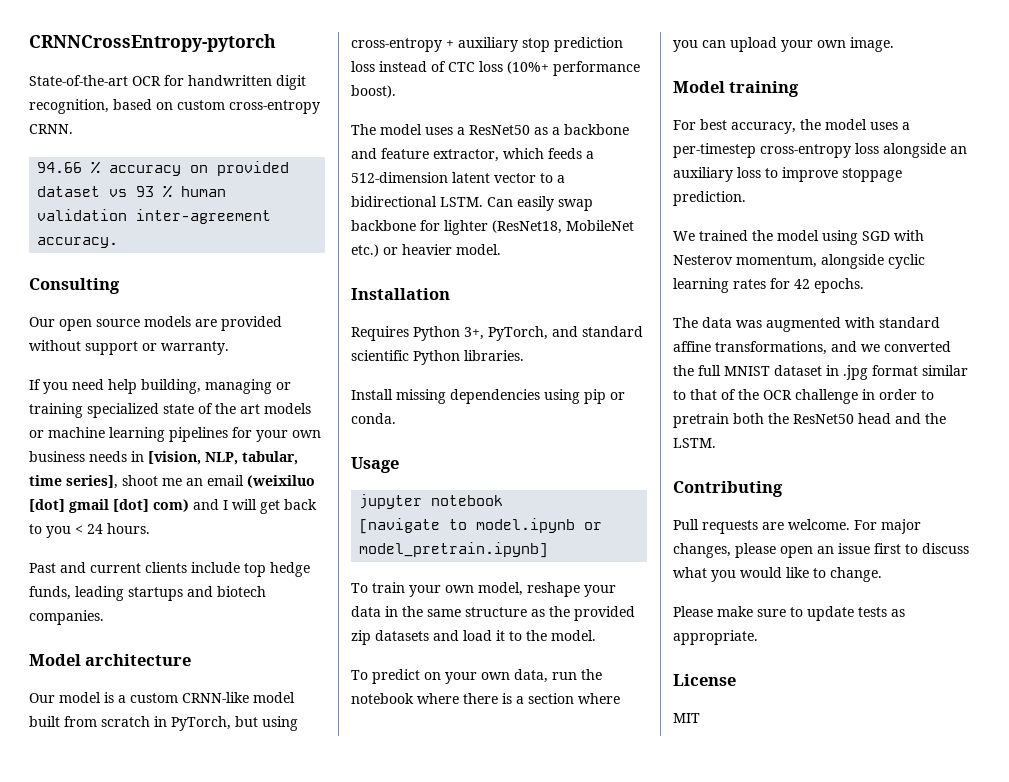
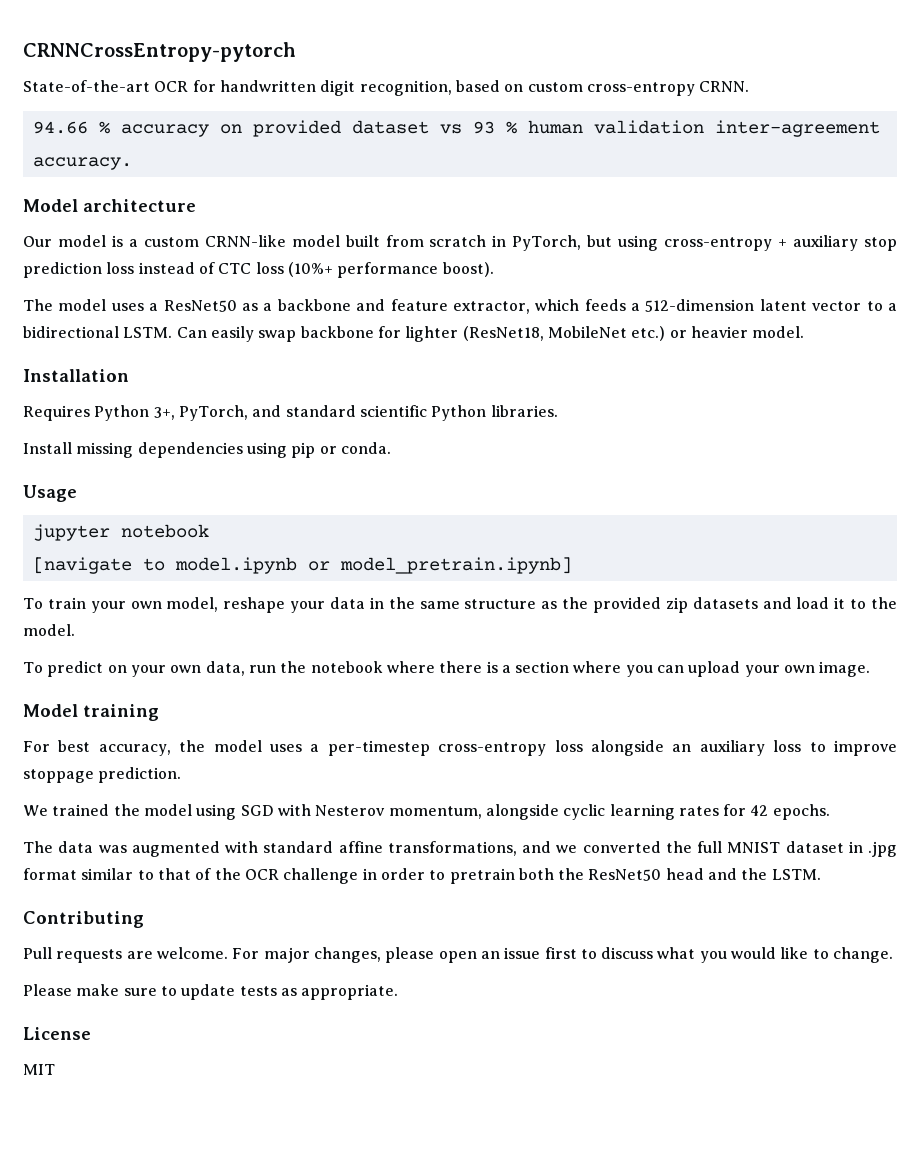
- Consulting
- Our open source models are provided without support or warranty.
- If you need help building, managing or training specialized state of the art models or machine learning pipelines for your own business needs in [vision, NLP, tabular, time series], shoot me an email (weixiluo [dot] gmail [dot] com) and I will get back to you < 24 hours.
- Past and current clients include top hedge funds, leading startups and biotech companies.

